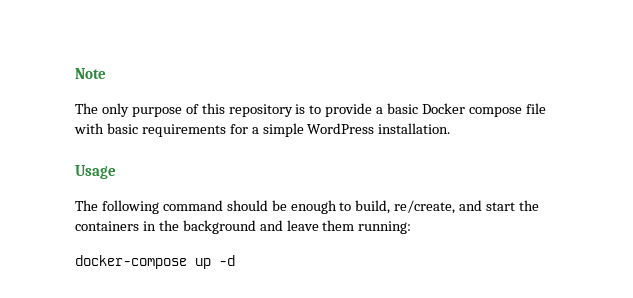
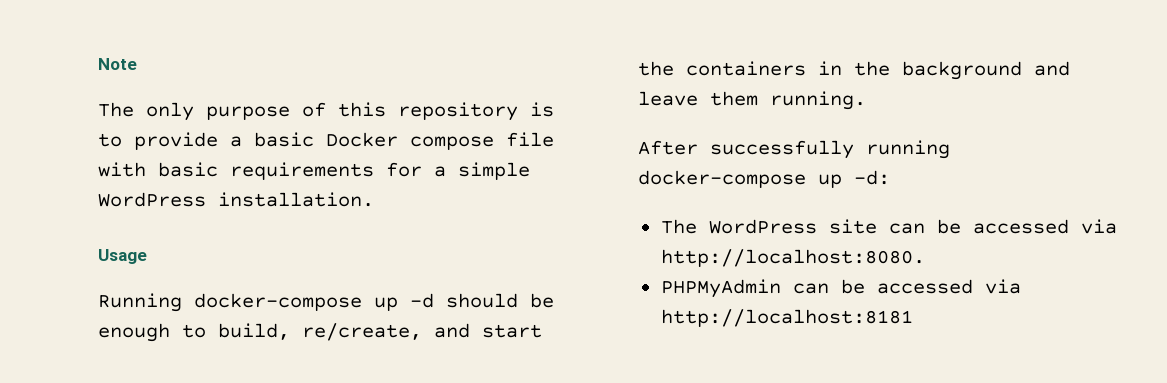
- The following command should be enough to build, re/create, and start the containers in the background and leave them running:
- docker-compose up -d
+ Running docker-compose up -d should be enough to build, re/create, and start the containers in the background and leave them running.
+ After successfully running docker-compose up -d:
+ The WordPress site can be accessed via http://localhost:8080.
+ PHPMyAdmin can be accessed via http://localhost:8181

